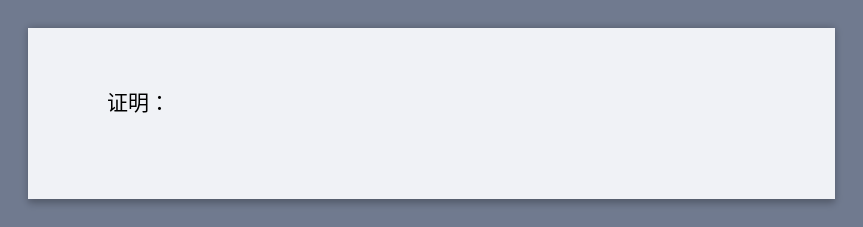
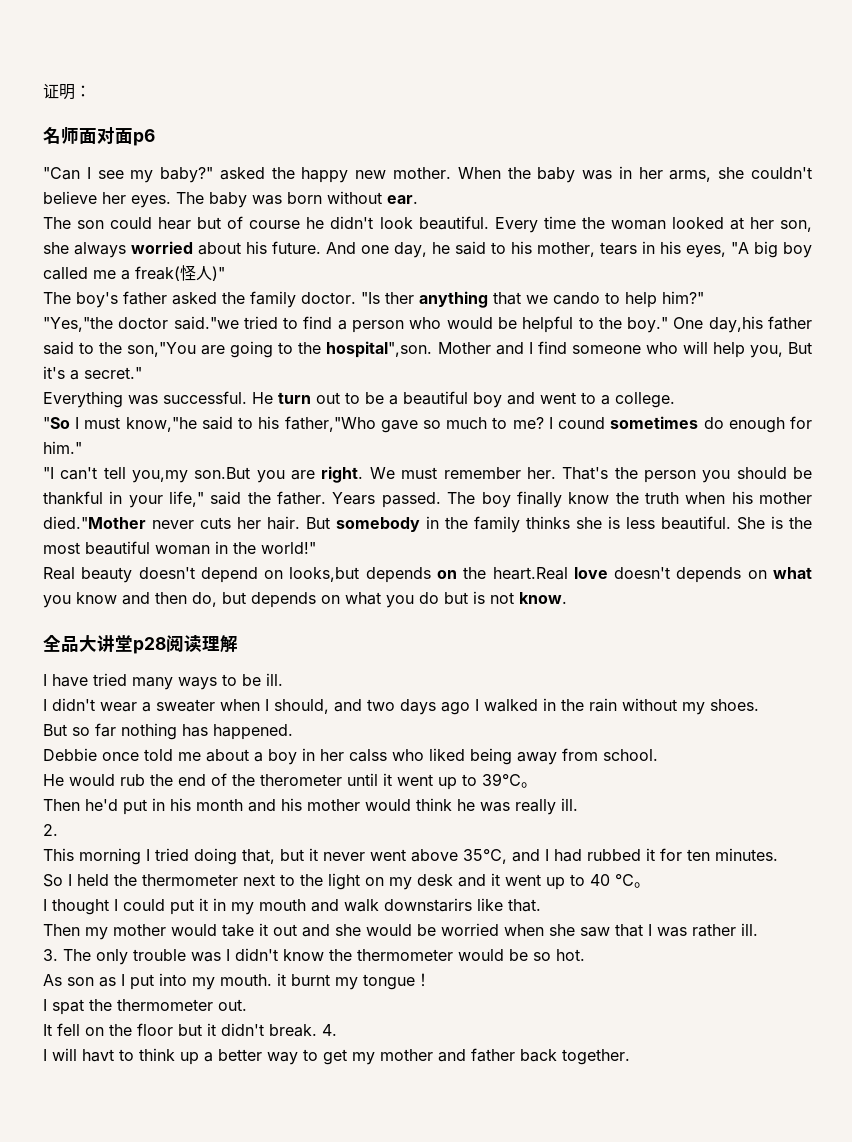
+ 名师面对面p6
+ "Can I see my baby?" asked the happy new mother. When the baby was in her arms, she couldn't believe her eyes. The baby was born without ear.
+ The son could hear but of course he didn't look beautiful. Every time the woman looked at her son, she always worried about his future. And one day, he said to his mother, tears in his eyes, "A big boy called me a freak(怪人)"
+ The boy's father asked the family doctor. "Is ther anything that we cando to help him?"
+ "Yes,"the doctor said."we tried to find a person who would be helpful to the boy." One day,his father said to the son,"You are going to the hospital",son. Mother and I find someone who will help you, But it's a secret."
+ Everything was successful. He turn out to be a beautiful boy and went to a college.
+ "So I must know,"he said to his father,"Who gave so much to me? I cound sometimes do enough for him."
+ "I can't tell you,my son.But you are right. We must remember her. That's the person you should be thankful in your life," said the father. Years passed. The boy finally know the truth when his mother died."Mother never cuts her hair. But somebody in the family thinks she is less beautiful. She is the most beautiful woman in the world!"
+ Real beauty doesn't depend on looks,but depends on the heart.Real love doesn't depends on what you know and then do, but depends on what you do but is not know.
+ 全品大讲堂p28阅读理解
+ I have tried many ways to be ill.
+ I didn't wear a sweater when I should, and two days ago I walked in the rain without my shoes.
+ But so far nothing has happened.
+ Debbie once told me about a boy in her calss who liked being away from school.
+ He would rub the end of the therometer until it went up to 39℃。
+ Then he'd put in his month and his mother would think he was really ill.
+ 2.
+ This morning I tried doing that, but it never went above 35℃, and I had rubbed it for ten minutes.
+ So I held the thermometer next to the light on my desk and it went up to 40 ℃。
+ I thought I could put it in my mouth and walk downstarirs like that.
+ Then my mother would take it out and she would be worried when she saw that I was rather ill.
+ 3. The only trouble was I didn't know the thermometer would be so hot.
+ As son as I put into my mouth. it burnt my tongue！
+ I spat the thermometer out.
+ It fell on the floor but it didn't break. 4.
+ I will havt to think up a better way to get my mother and father back together.

